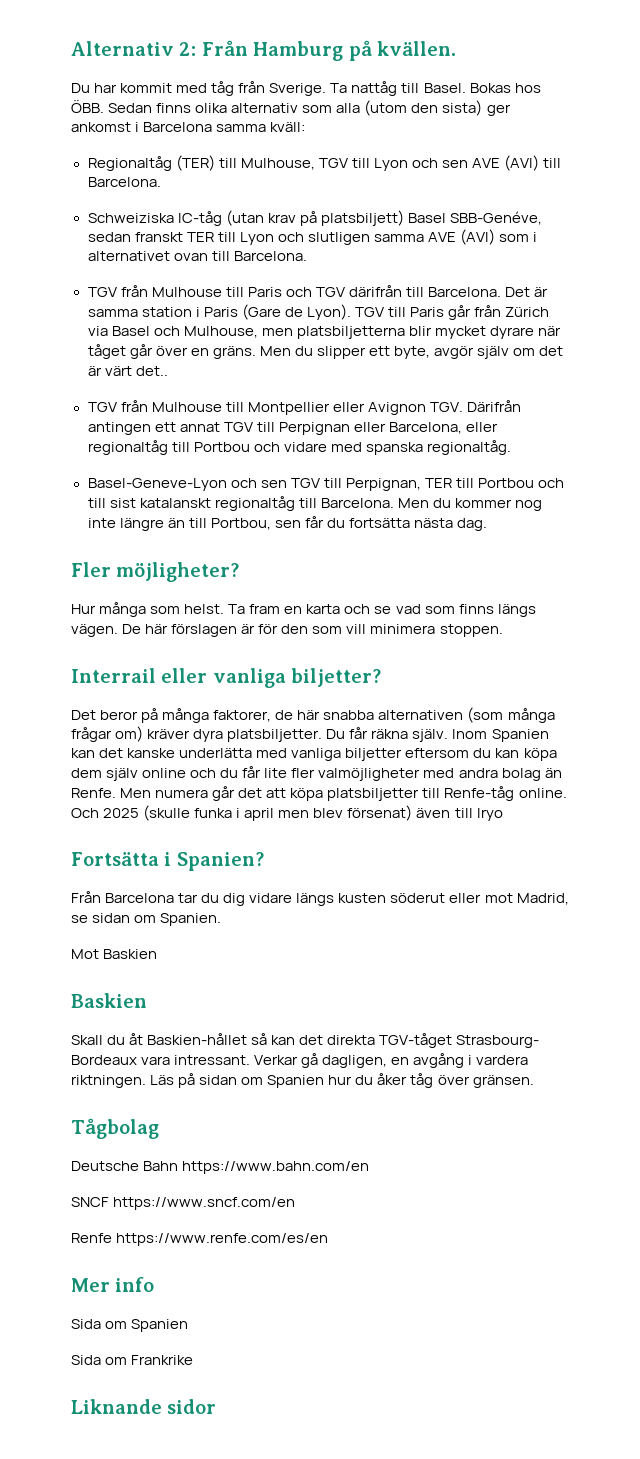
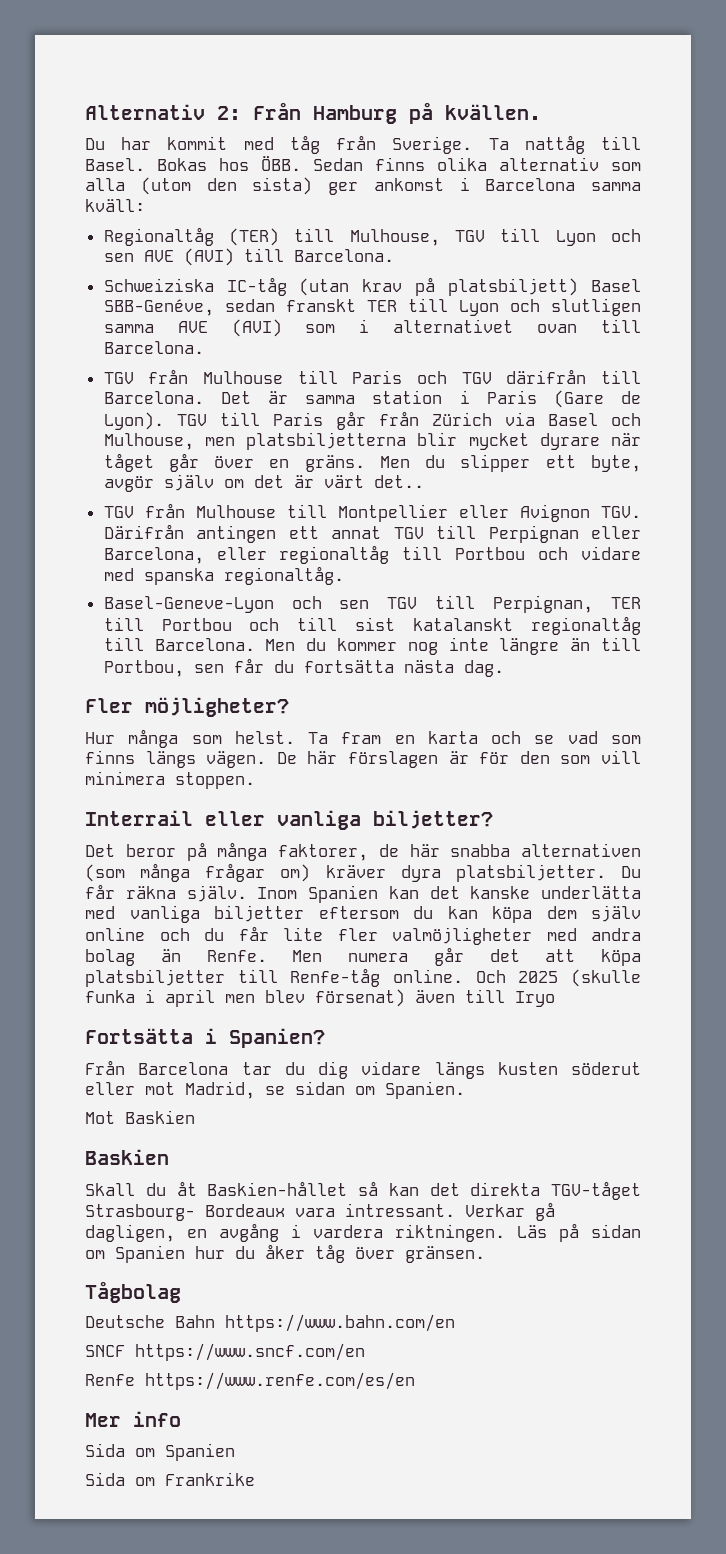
- Liknande sidor

